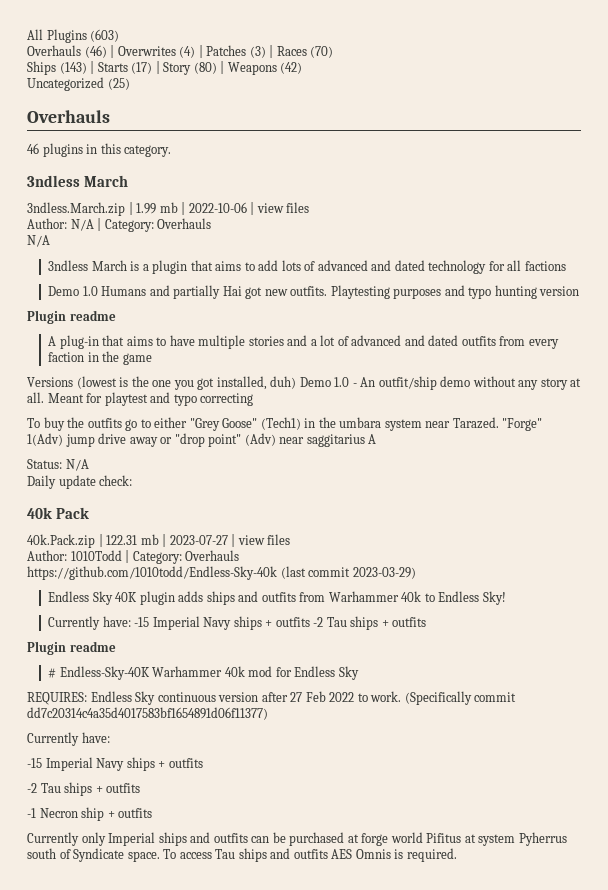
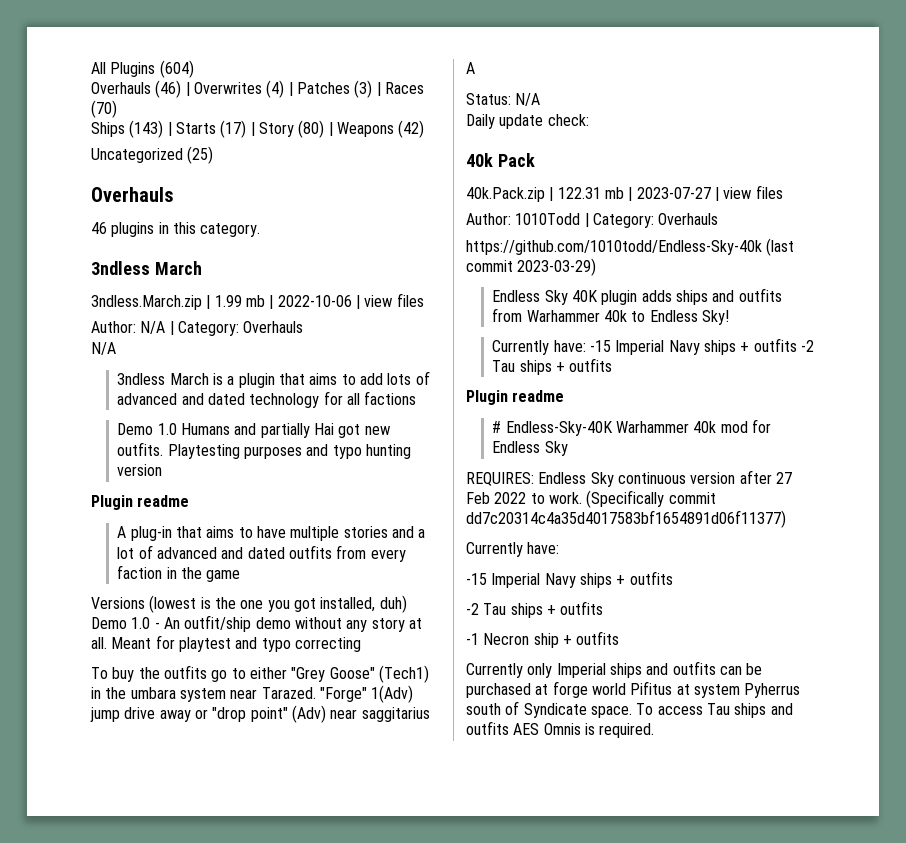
- All Plugins (603)
+ All Plugins (604)

